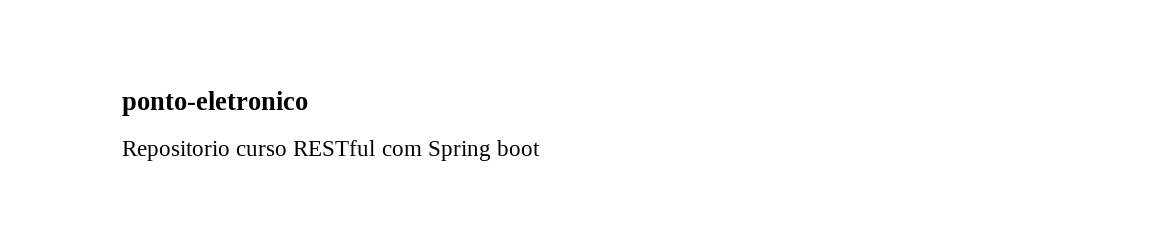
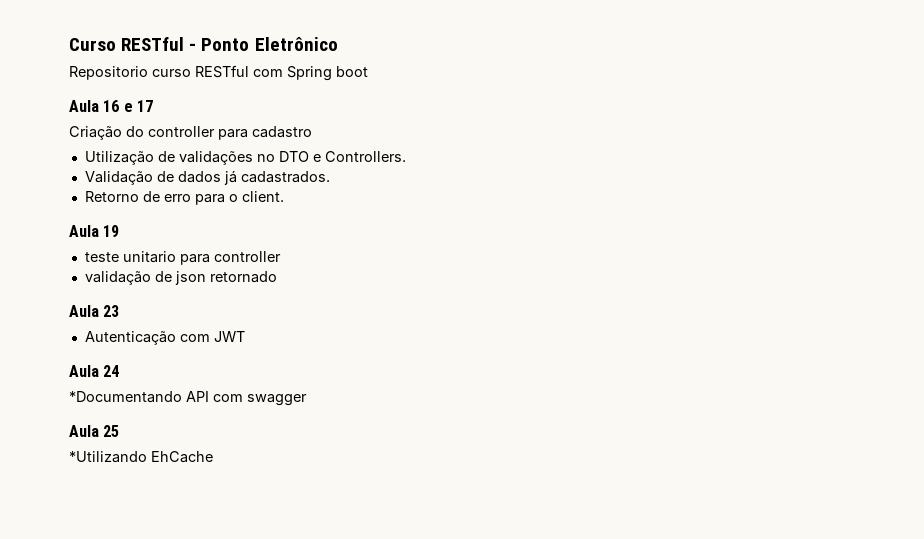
- ponto-eletronico
+ Curso RESTful - Ponto Eletrônico
+ Aula 16 e 17
+ Criação do controller para cadastro
+ Utilização de validações no DTO e Controllers.
+ Validação de dados já cadastrados.
+ Retorno de erro para o client.
+ Aula 19
+ teste unitario para controller
+ validação de json retornado
+ Aula 23
+ Autenticação com JWT
+ Aula 24
+ *Documentando API com swagger
+ Aula 25
+ *Utilizando EhCache

